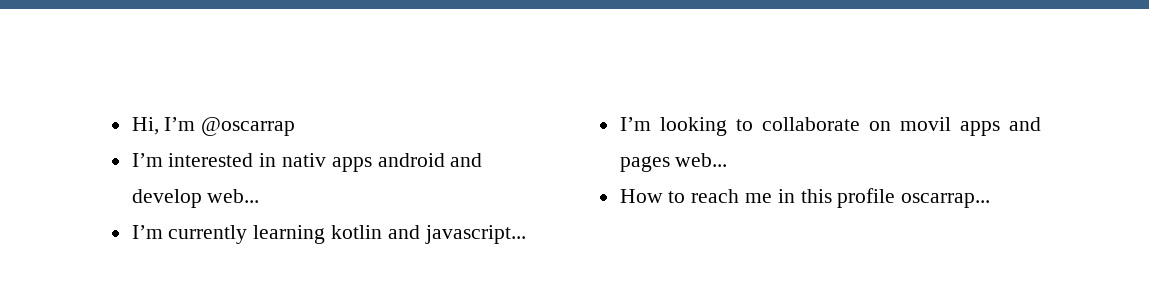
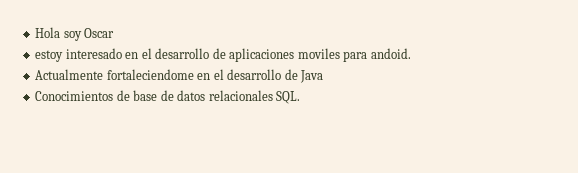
- Hi, I’m @oscarrap
- I’m interested in nativ apps android and develop web...
- I’m currently learning kotlin and javascript...
- I’m looking to collaborate on movil apps and pages web...
- How to reach me in this profile oscarrap...
+ Hola soy Oscar
+ estoy interesado en el desarrollo de aplicaciones moviles para andoid.
+ Actualmente fortaleciendome en el desarrollo de Java
+ Conocimientos de base de datos relacionales SQL.

